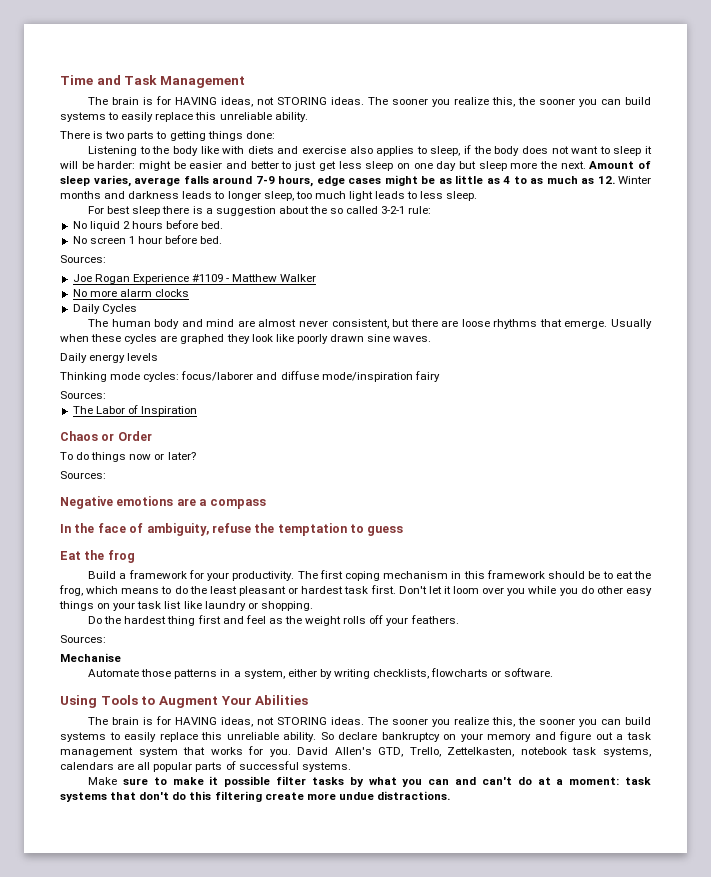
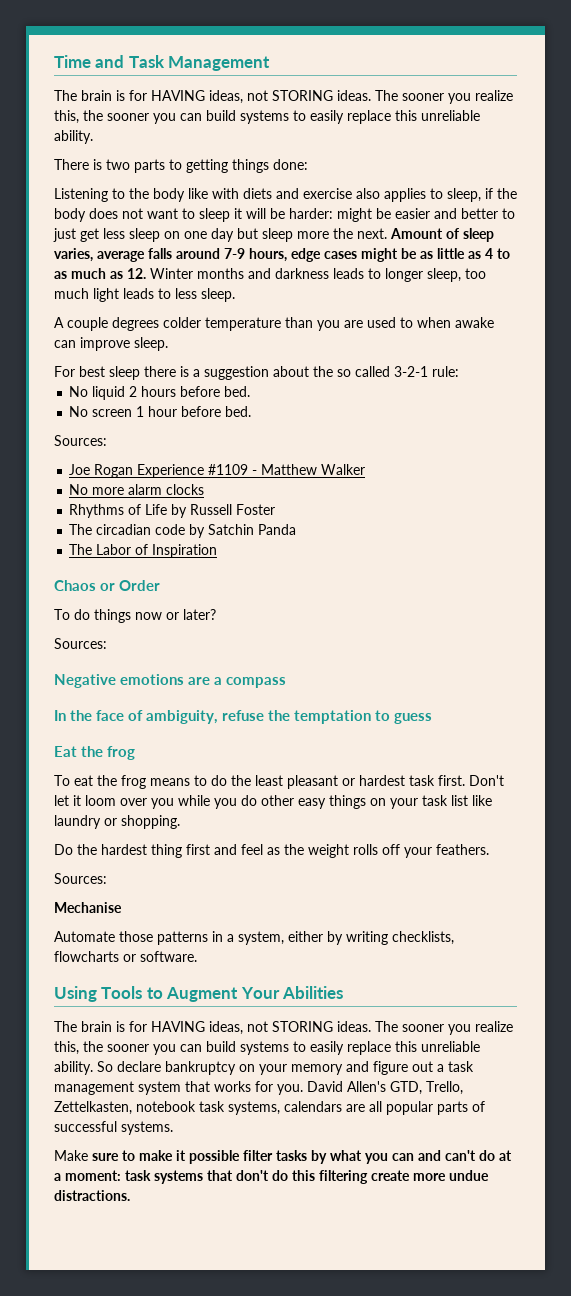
+ A couple degrees colder temperature than you are used to when awake can improve sleep.
- Daily Cycles
- The human body and mind are almost never consistent, but there are loose rhythms that emerge. Usually when these cycles are graphed they look like poorly drawn sine waves.
- Daily energy levels
- Thinking mode cycles: focus/laborer and diffuse mode/inspiration fairy
- Sources:
+ Rhythms of Life by Russell Foster
+ The circadian code by Satchin Panda
- Build a framework for your productivity. The first coping mechanism in this framework should be to eat the frog, which means to do the least pleasant or hardest task first.
+ To eat the frog means to do the least pleasant or hardest task first.

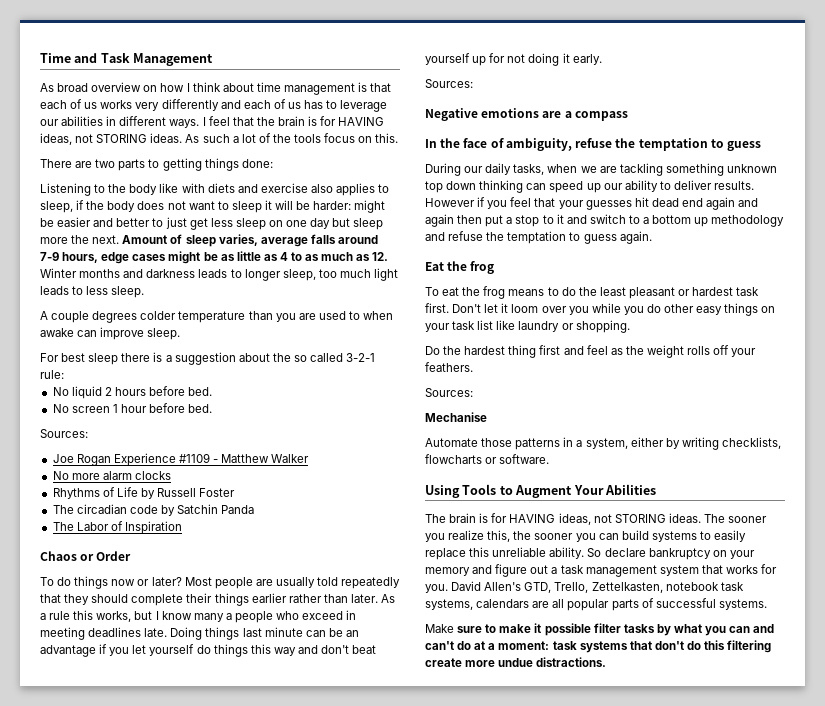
  Time and Task Management
- The brain is for HAVING ideas, not STORING ideas. The sooner you realize this, the sooner you can build systems to easily replace this unreliable ability.
+ As broad overview on how I think about time management is that each of us works very differently and each of us has to leverage our abilities in different ways. I feel that the brain is for HAVING ideas, not STORING ideas. As such a lot of the tools focus on this.
- There is two parts to getting things done:
+ There are two parts to getting things done:
+ Most people are usually told repeatedly that they should complete their things earlier rather than later. As a rule this works, but I know many a people who exceed in meeting deadlines late. Doing things last minute can be an advantage if you let yourself do things this way and don't beat yourself up for not doing it early.
+ During our daily tasks, when we are tackling something unknown top down thinking can speed up our ability to deliver results. However if you feel that your guesses hit dead end again and again then put a stop to it and switch to a bottom up methodology and refuse the temptation to guess again.

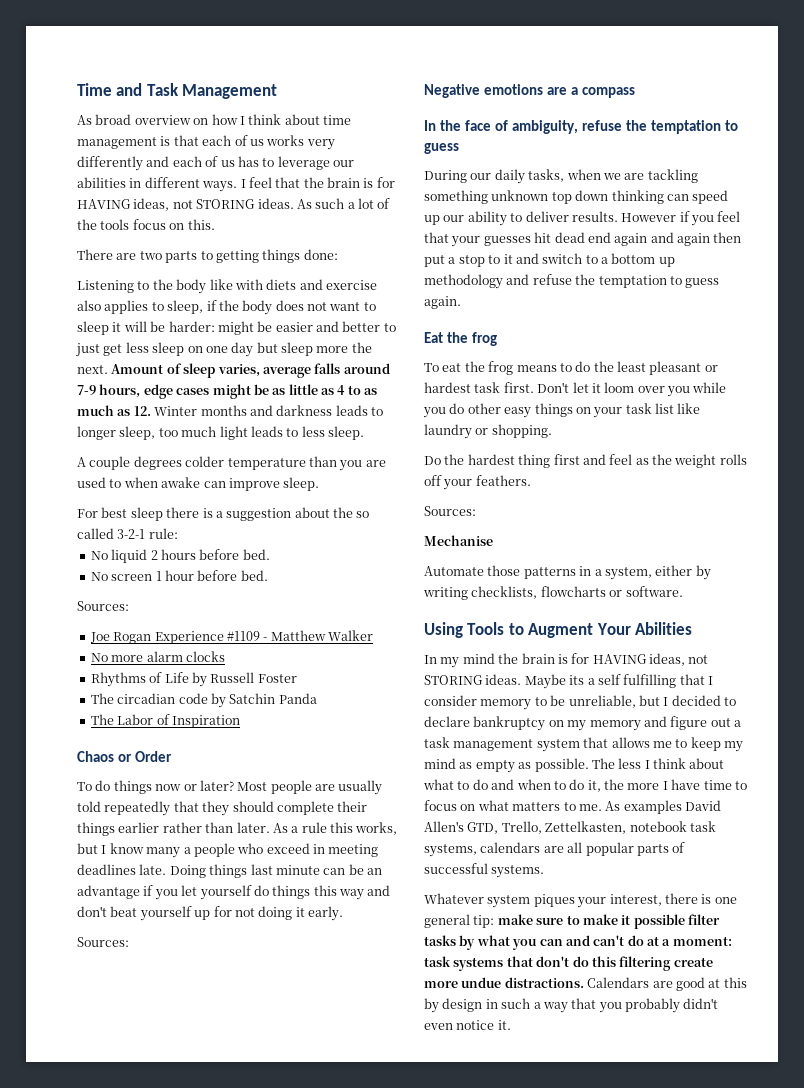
- The brain is for HAVING ideas, not STORING ideas. The sooner you realize this, the sooner you can build systems to easily replace this unreliable ability. So declare bankruptcy on your memory and figure out a task management system that works for you. David Allen's GTD, Trello, Zettelkasten, notebook task systems, calendars are all popular parts of successful systems.
+ In my mind the brain is for HAVING ideas, not STORING ideas. Maybe its a self fulfilling that I consider memory to be unreliable, but I decided to declare bankruptcy on my memory and figure out a task management system that allows me to keep my mind as empty as possible. The less I think about what to do and when to do it, the more I have time to focus on what matters to me. As examples David Allen's GTD, Trello, Zettelkasten, notebook task systems, calendars are all popular parts of successful systems.
- Make sure to make it possible filter tasks by what you can and can't do at a moment: task systems that don't do this filtering create more undue distractions.
+ Whatever system piques your interest, there is one general tip: make sure to make it possible filter tasks by what you can and can't do at a moment: task systems that don't do this filtering create more undue distractions.
+ Calendars are good at this by design in such a way that you probably didn't even notice it.

